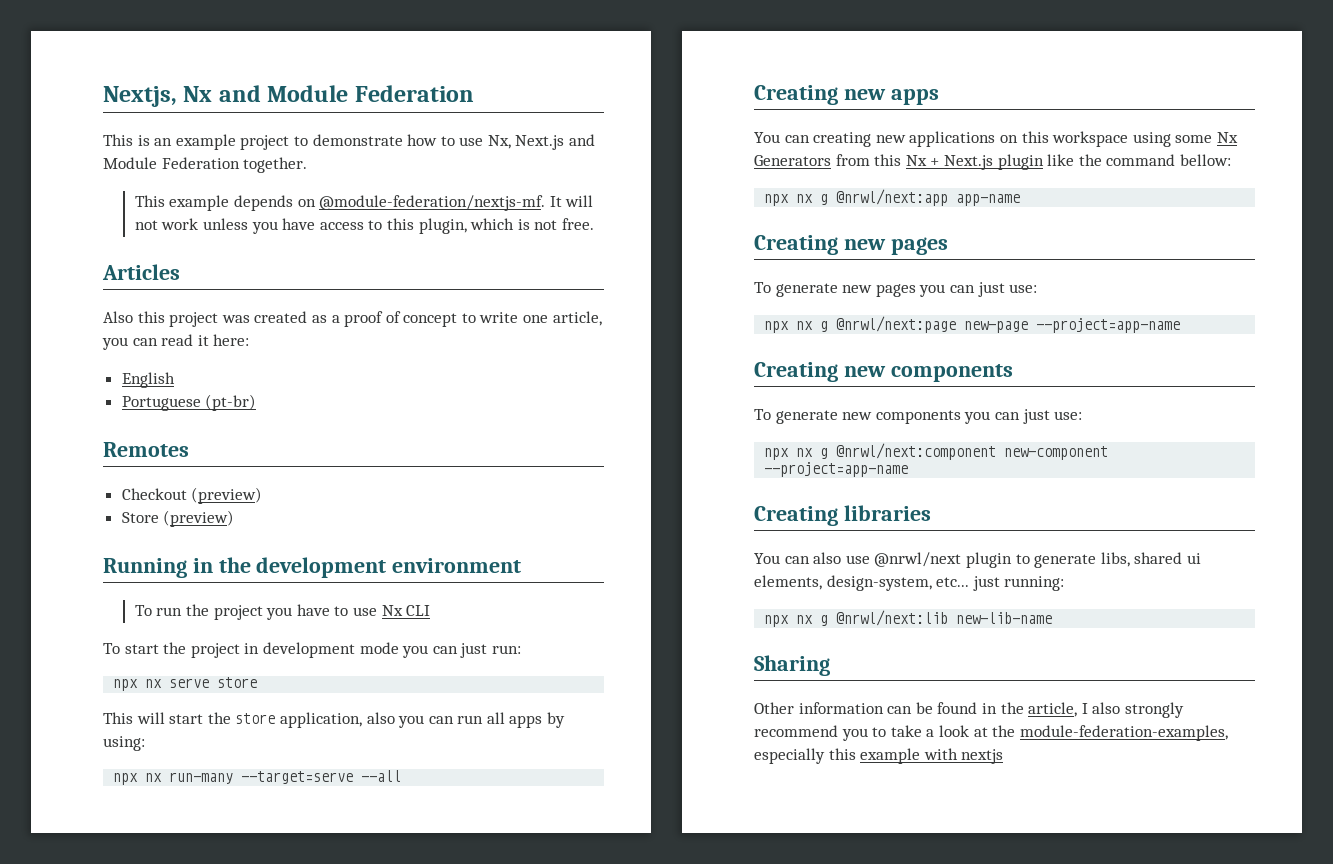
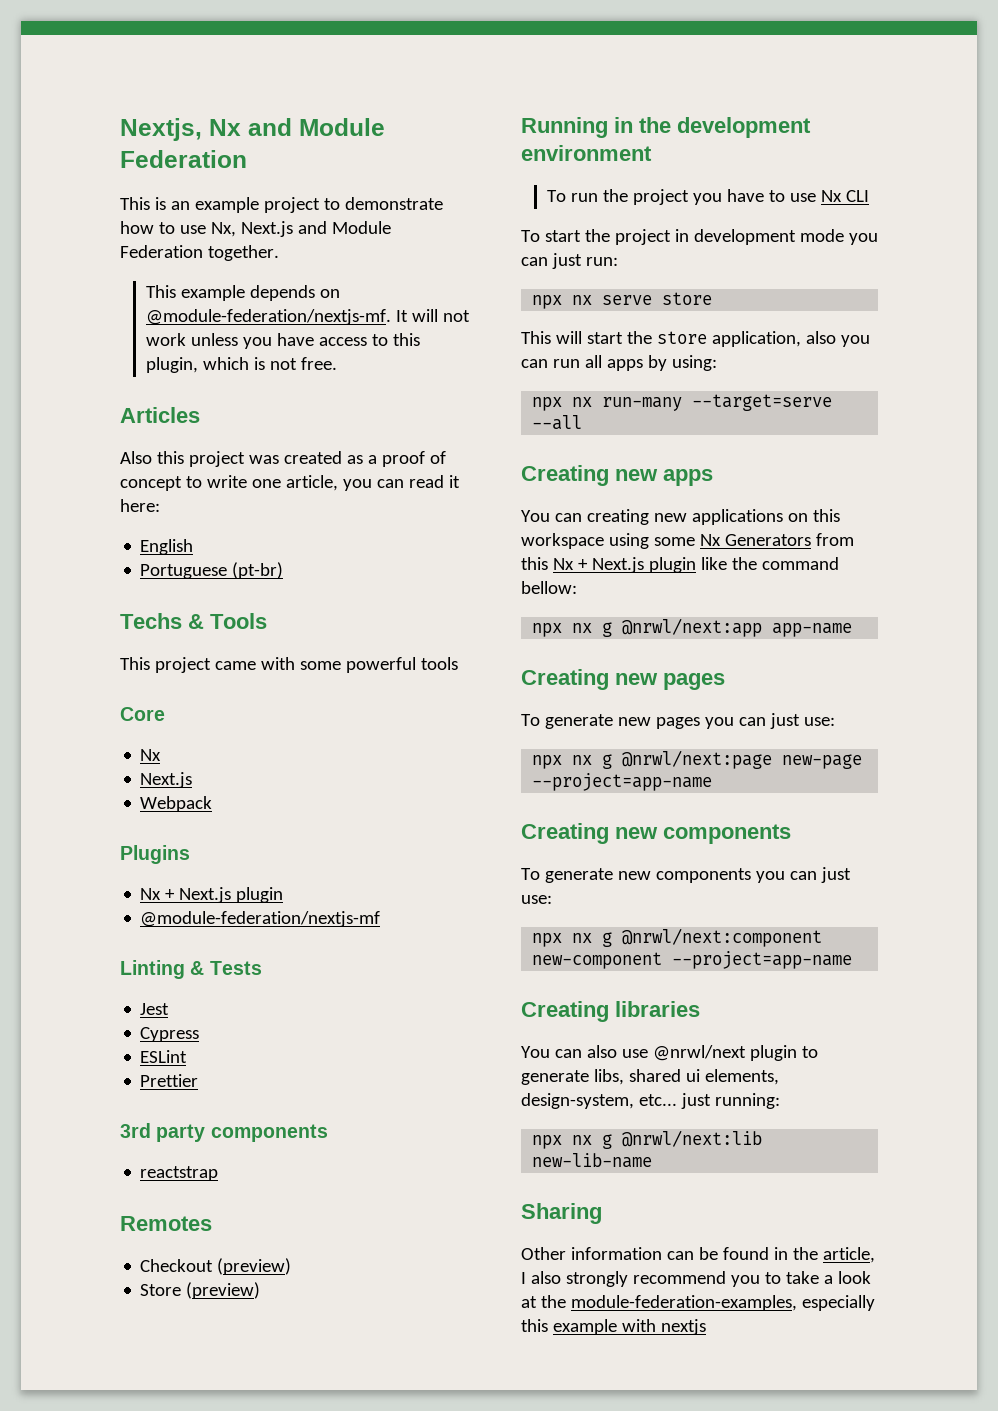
+ Techs & Tools
+ This project came with some powerful tools
+ Core
+ Nx
+ Next.js
+ Webpack
+ Plugins
+ Nx + Next.js plugin
+ @module-federation/nextjs-mf
+ Linting & Tests
+ Jest
+ Cypress
+ ESLint
+ Prettier
+ 3rd party components
+ reactstrap

